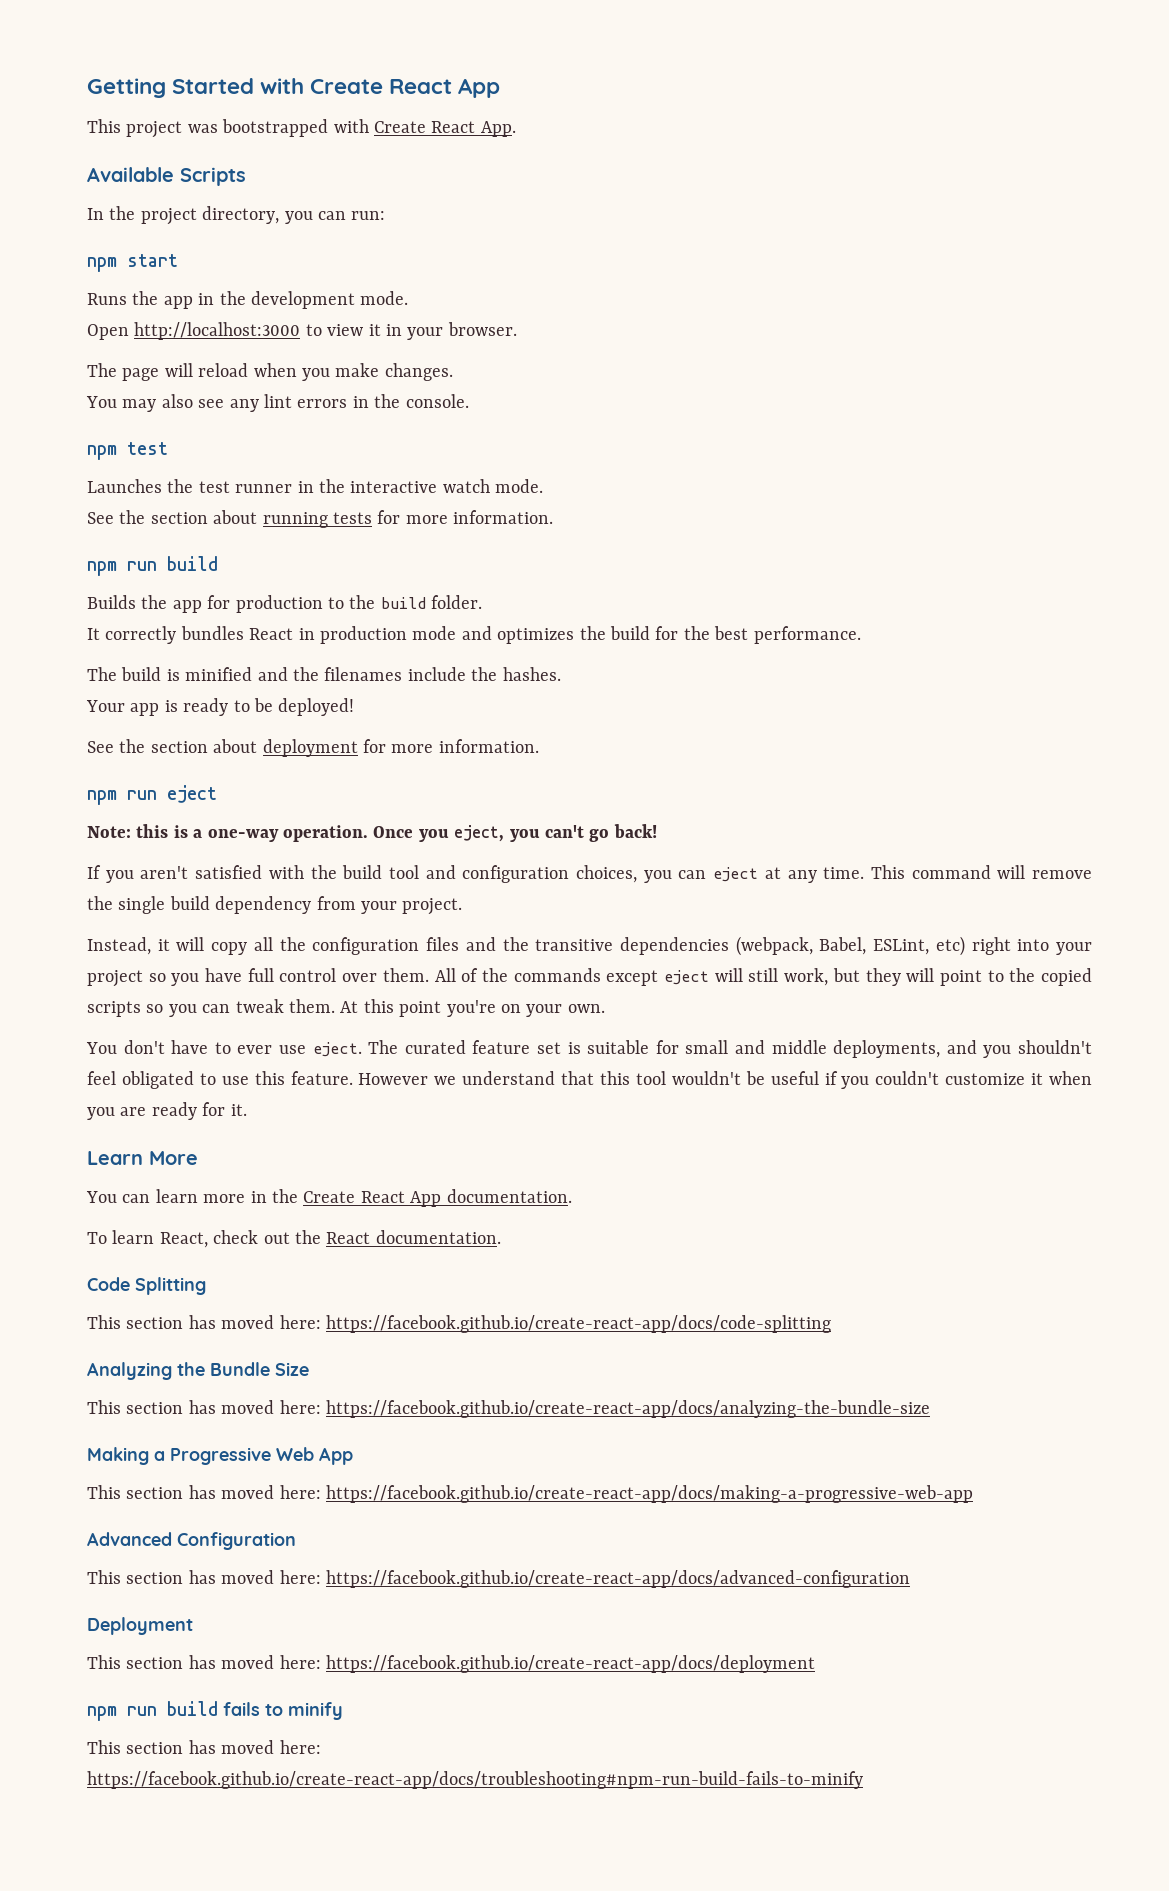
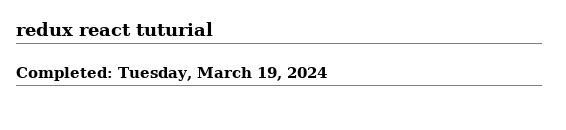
- Getting Started with Create React App
- This project was bootstrapped with Create React App.
- Available Scripts
- In the project directory, you can run:
- npm start
- Runs the app in the development mode.
- Open http://localhost:3000 to view it in your browser.
- The page will reload when you make changes.
- You may also see any lint errors in the console.
- npm test
- Launches the test runner in the interactive watch mode.
- See the section about running tests for more information.
- npm run build
- Builds the app for production to the build folder.
- It correctly bundles React in production mode and optimizes the build for the best performance.
- The build is minified and the filenames include the hashes.
- Your app is ready to be deployed!
- See the section about deployment for more information.
- npm run eject
- Note: this is a one-way operation. Once you eject, you can't go back!
- If you aren't satisfied with the build tool and configuration choices, you can eject at any time. This command will remove the single build dependency from your project.
- Instead, it will copy all the configuration files and the transitive dependencies (webpack, Babel, ESLint, etc) right into your project so you have full control over them. All of the commands except eject will still work, but they will point to the copied scripts so you can tweak them. At this point you're on your own.
- You don't have to ever use eject. The curated feature set is suitable for small and middle deployments, and you shouldn't feel obligated to use this feature. However we understand that this tool wouldn't be useful if you couldn't customize it when you are ready for it.
- Learn More
- You can learn more in the Create React App documentation.
- To learn React, check out the React documentation.
- Code Splitting
- This section has moved here: https://facebook.github.io/create-react-app/docs/code-splitting
- Analyzing the Bundle Size
- This section has moved here: https://facebook.github.io/create-react-app/docs/analyzing-the-bundle-size
- Making a Progressive Web App
- This section has moved here: https://facebook.github.io/create-react-app/docs/making-a-progressive-web-app
- Advanced Configuration
- This section has moved here: https://facebook.github.io/create-react-app/docs/advanced-configuration
- Deployment
- This section has moved here: https://facebook.github.io/create-react-app/docs/deployment
- npm run build fails to minify
- This section has moved here: https://facebook.github.io/create-react-app/docs/troubleshooting#npm-run-build-fails-to-minify
+ redux react tuturial
+ Completed: Tuesday, March 19, 2024

